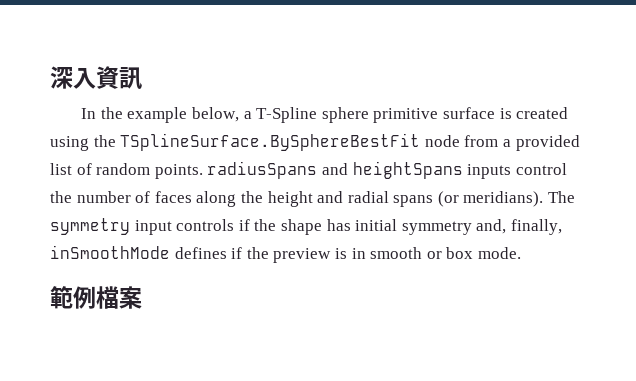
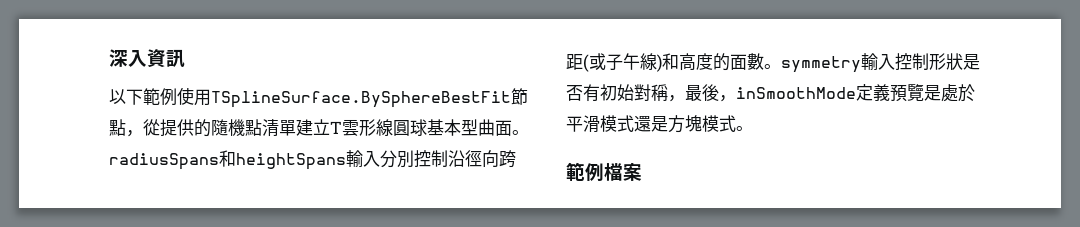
- In the example below, a T-Spline sphere primitive surface is created using the TSplineSurface.BySphereBestFit node from a provided list of random points. radiusSpans and heightSpans inputs control the number of faces along the height and radial spans (or meridians). The symmetry input controls if the shape has initial symmetry and, finally, inSmoothMode defines if the preview is in smooth or box mode.
+ 以下範例使用TSplineSurface.BySphereBestFit節點，從提供的隨機點清單建立T雲形線圓球基本型曲面。radiusSpans和heightSpans輸入分別控制沿徑向跨距(或子午線)和高度的面數。symmetry輸入控制形狀是否有初始對稱，最後，inSmoothMode定義預覽是處於平滑模式還是方塊模式。

